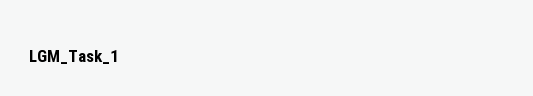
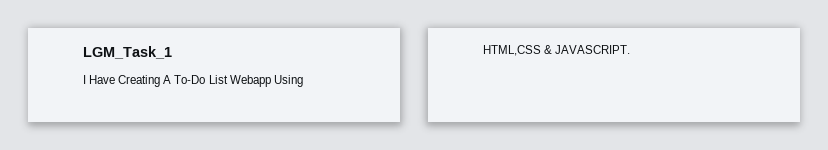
+ I Have Creating A To-Do List Webapp Using HTML,CSS & JAVASCRIPT.

